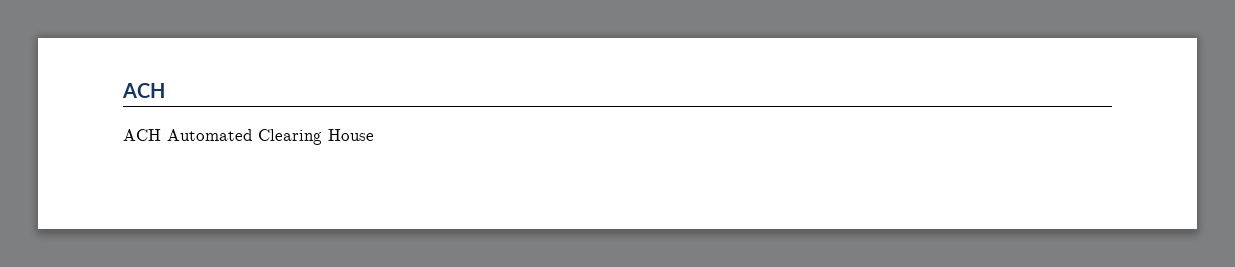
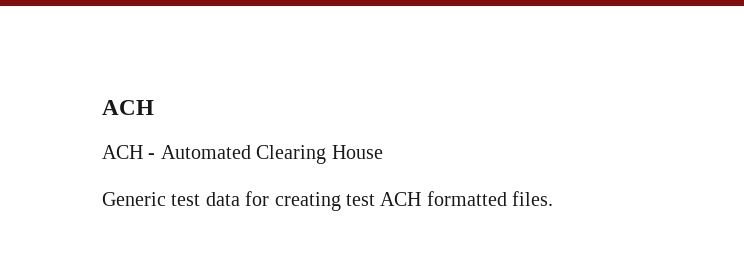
- ACH Automated Clearing House
+ ACH - Automated Clearing House
+ Generic test data for creating test ACH formatted files.

